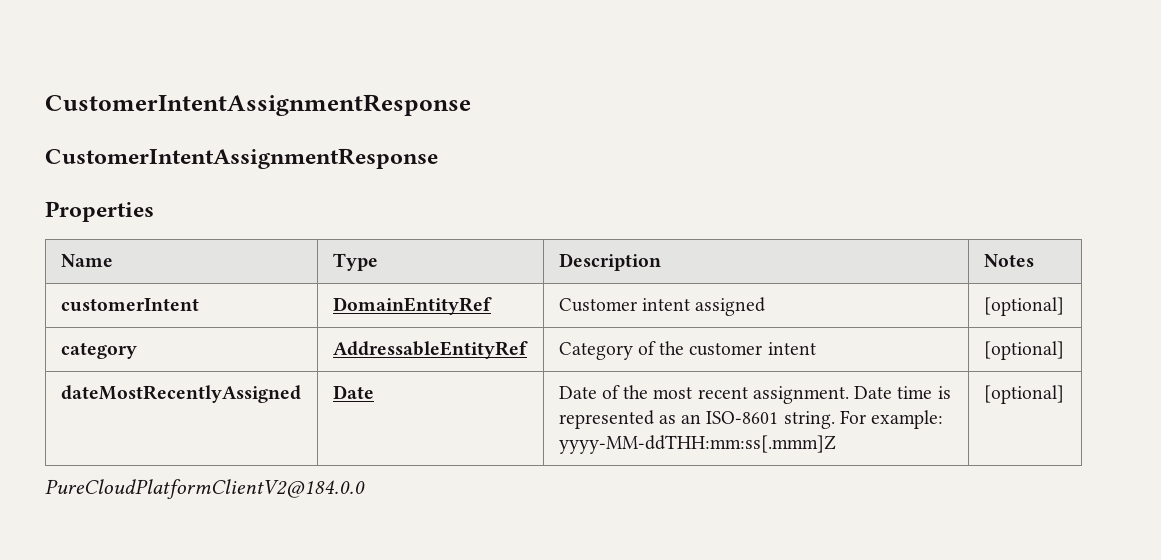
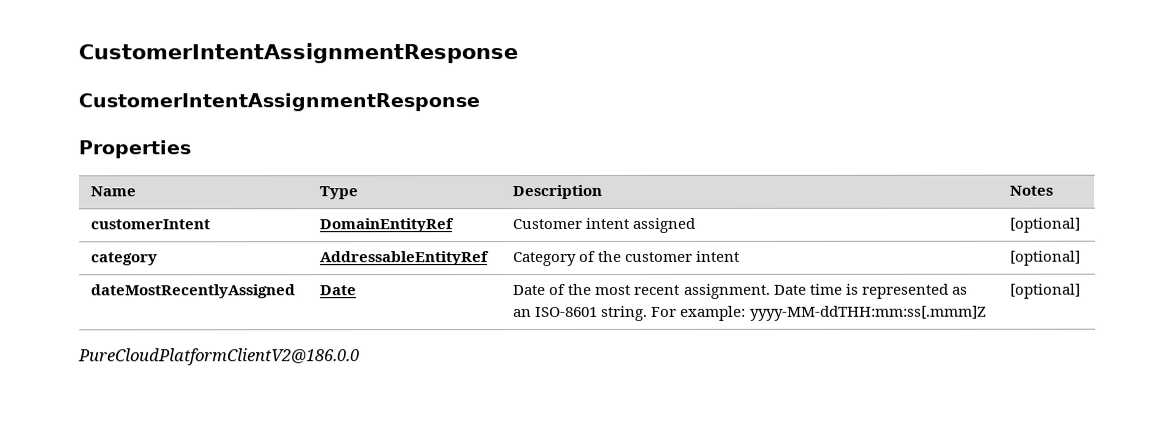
- PureCloudPlatformClientV2@184.0.0
+ PureCloudPlatformClientV2@186.0.0

